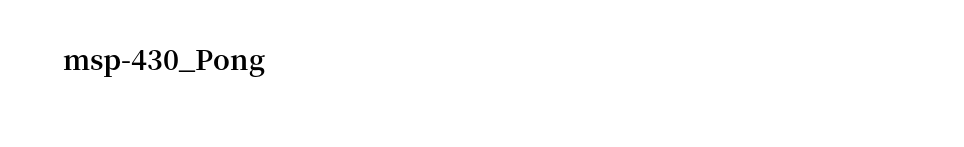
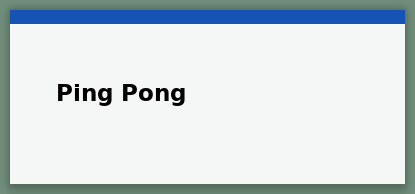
- msp-430_Pong
+ Ping Pong

